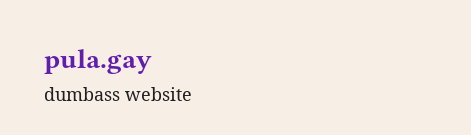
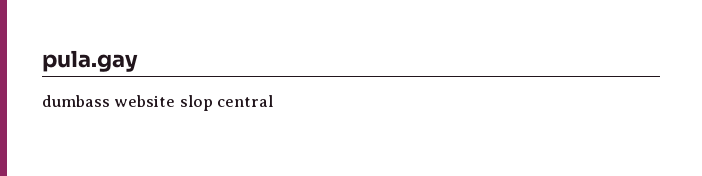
- dumbass website
+ dumbass website slop central

